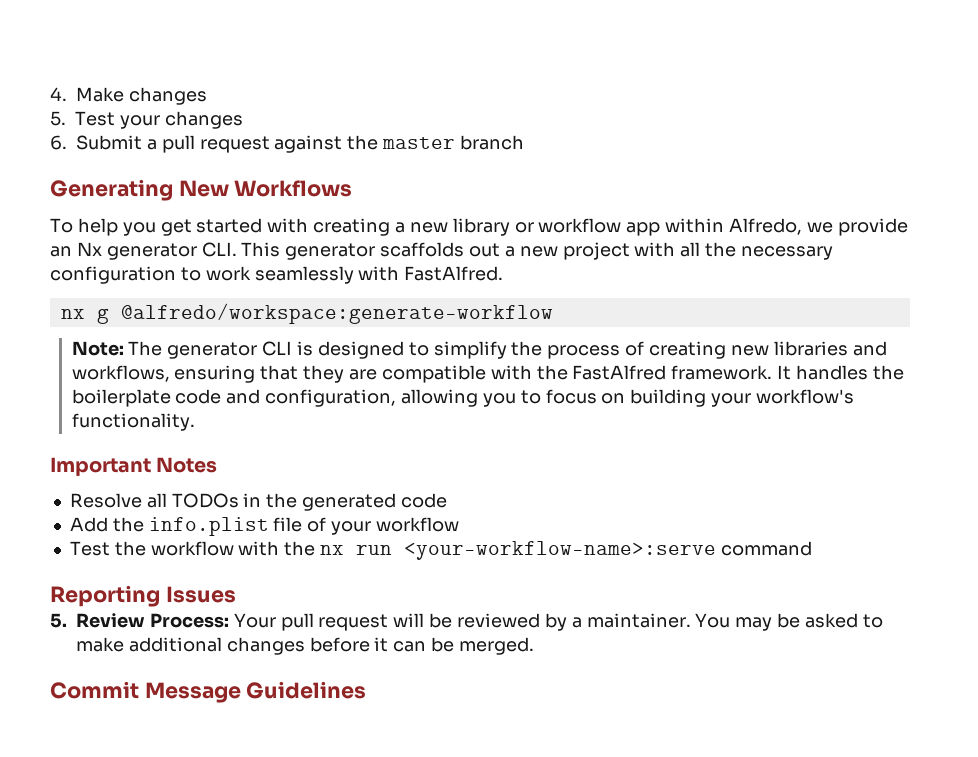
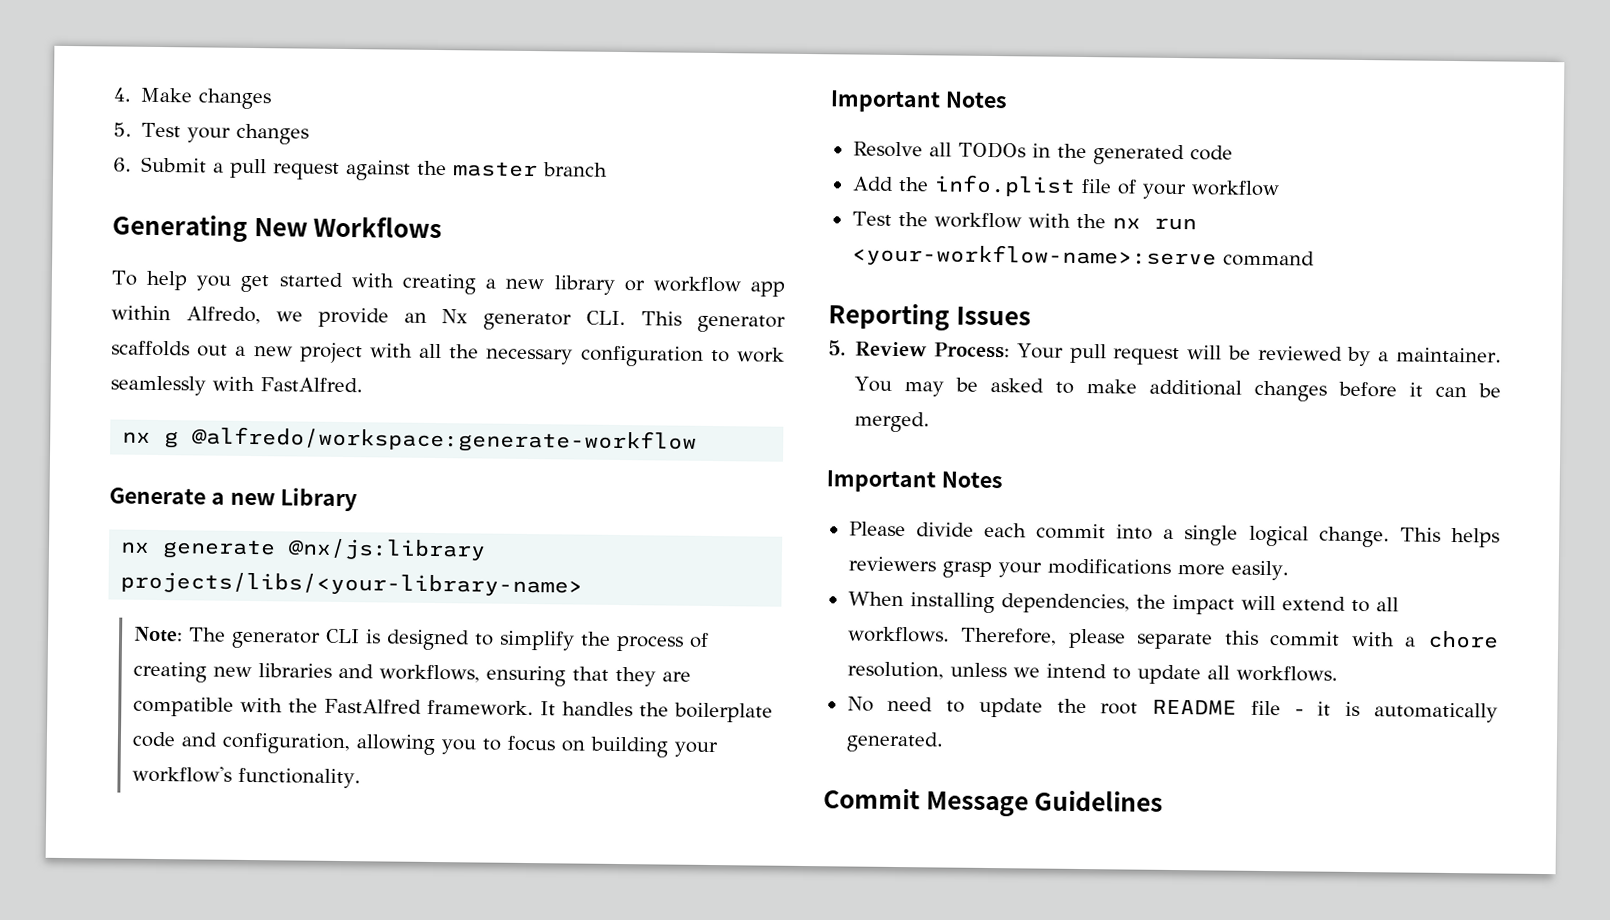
+ Generate a new Library
+ nx generate @nx/js:library projects/libs/<your-library-name>
  You may be asked to make additional changes before it can be merged.
+ Important Notes
+ Please divide each commit into a single logical change. This helps reviewers grasp your modifications more easily.
+ When installing dependencies, the impact will extend to all workflows. Therefore, please separate this commit with a chore resolution, unless we intend to update all workflows.
+ No need to update the root README file - it is automatically generated.

